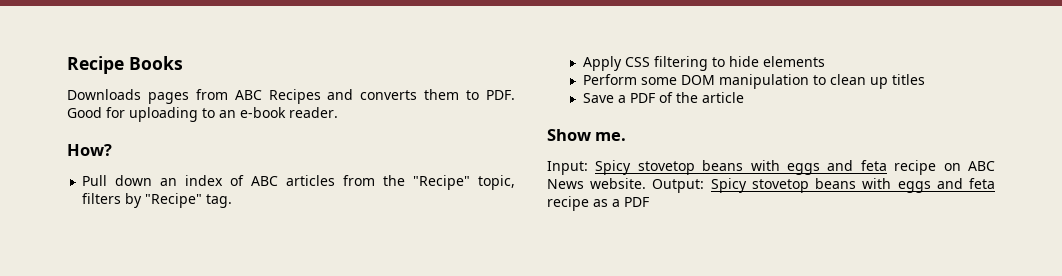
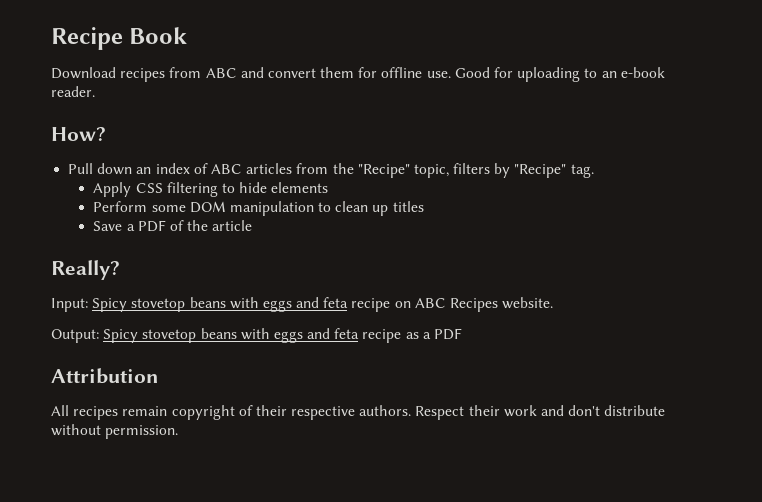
- Recipe Books
- Downloads pages from ABC Recipes and converts them to PDF. Good for uploading to an e-book reader.
+ Recipe Book
+ Download recipes from ABC and convert them for offline use. Good for uploading to an e-book reader.
- Show me.
+ Really?
- Input: Spicy stovetop beans with eggs and feta recipe on ABC News website. Output: Spicy stovetop beans with eggs and feta recipe as a PDF
+ Input: Spicy stovetop beans with eggs and feta recipe on ABC Recipes website.
+ Output: Spicy stovetop beans with eggs and feta recipe as a PDF
+ Attribution
+ All recipes remain copyright of their respective authors. Respect their work and don't distribute without permission.

